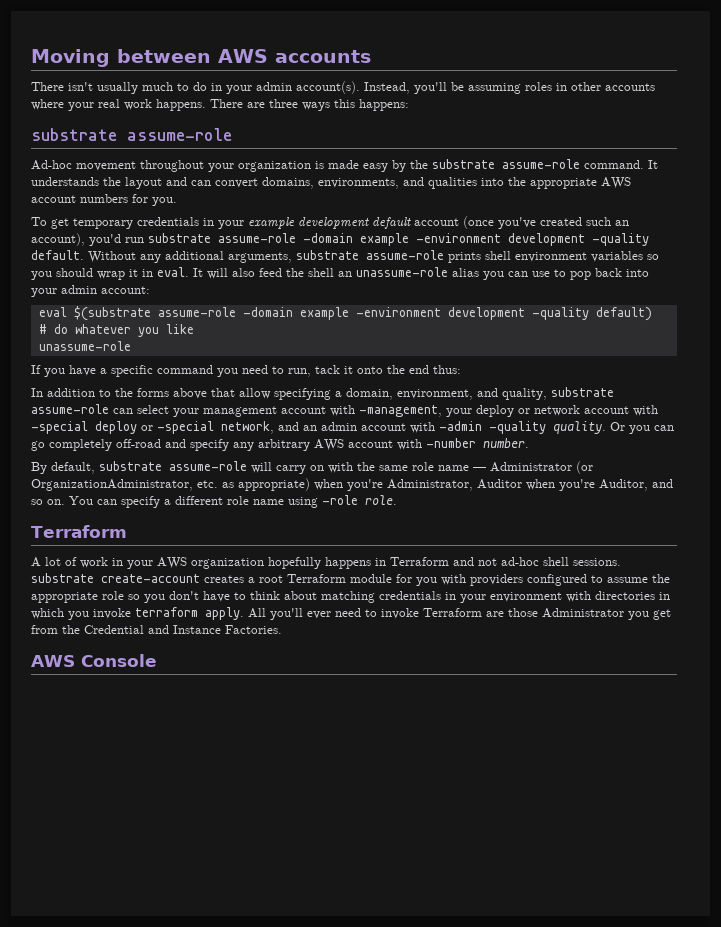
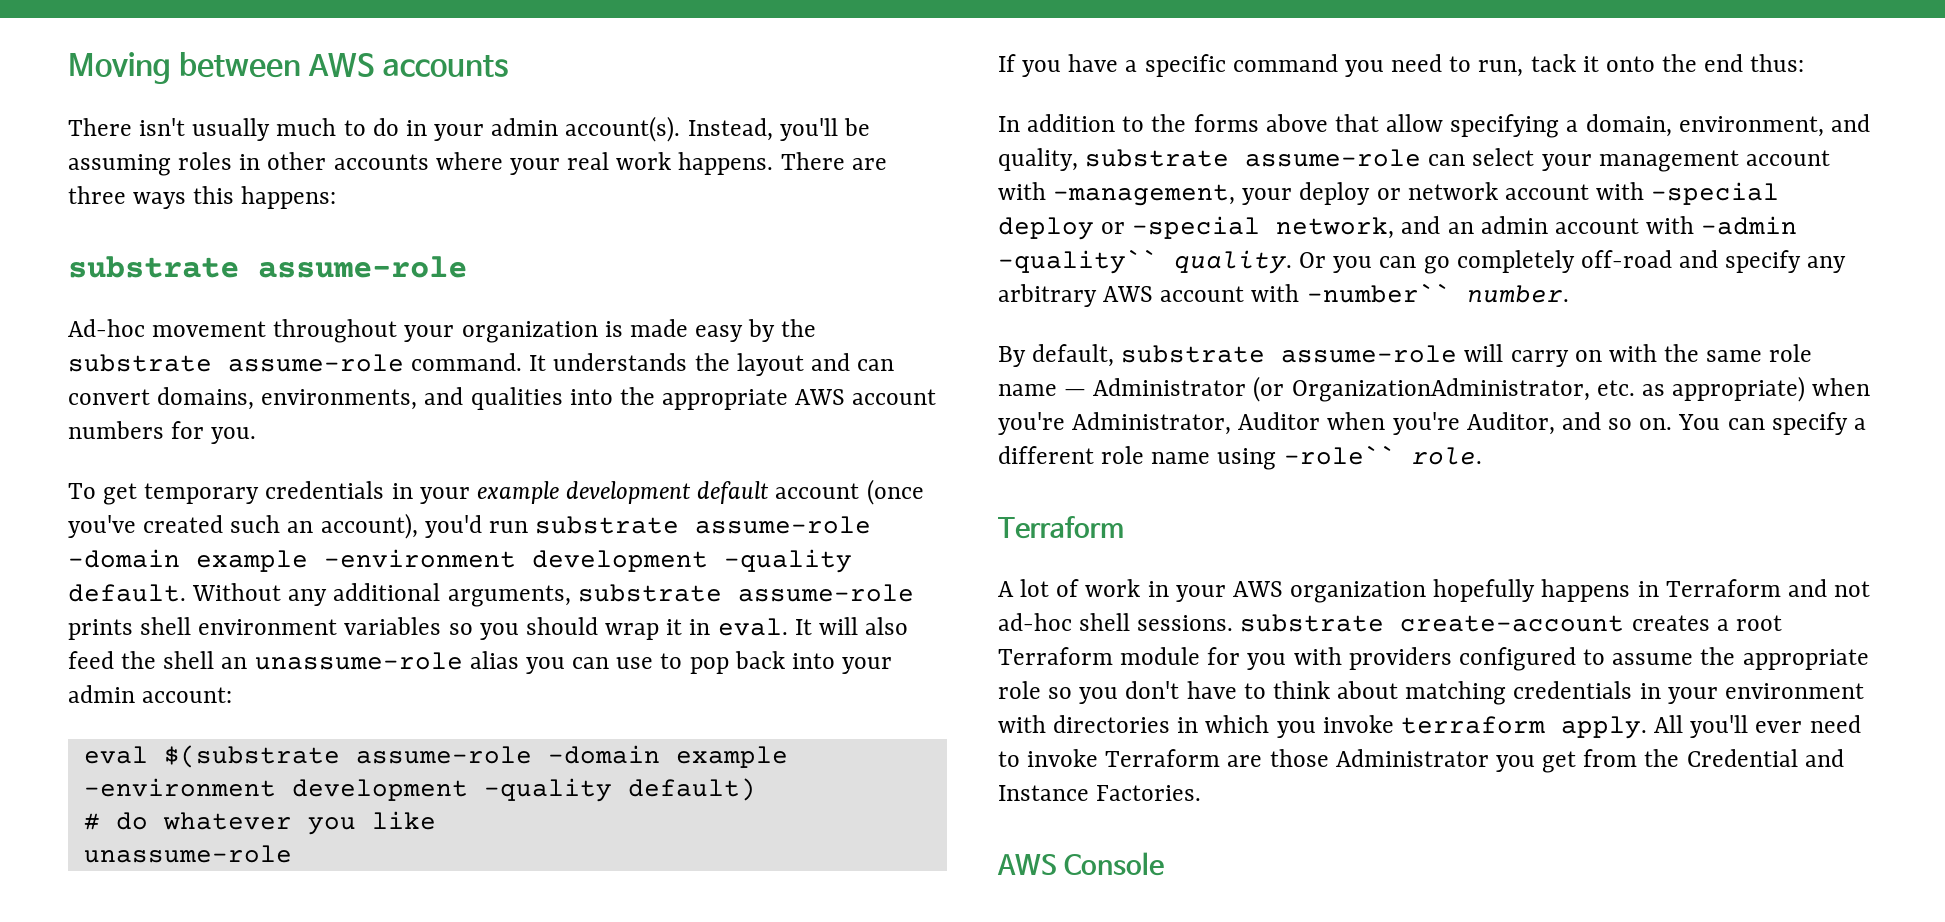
- In addition to the forms above that allow specifying a domain, environment, and quality, substrate assume-role can select your management account with -management, your deploy or network account with -special deploy or -special network, and an admin account with -admin -quality quality.
+ In addition to the forms above that allow specifying a domain, environment, and quality, substrate assume-role can select your management account with -management, your deploy or network account with -special deploy or -special network, and an admin account with -admin -quality`` quality.
- Or you can go completely off-road and specify any arbitrary AWS account with -number number.
+ Or you can go completely off-road and specify any arbitrary AWS account with -number`` number.
- You can specify a different role name using -role role.
+ You can specify a different role name using -role`` role.

